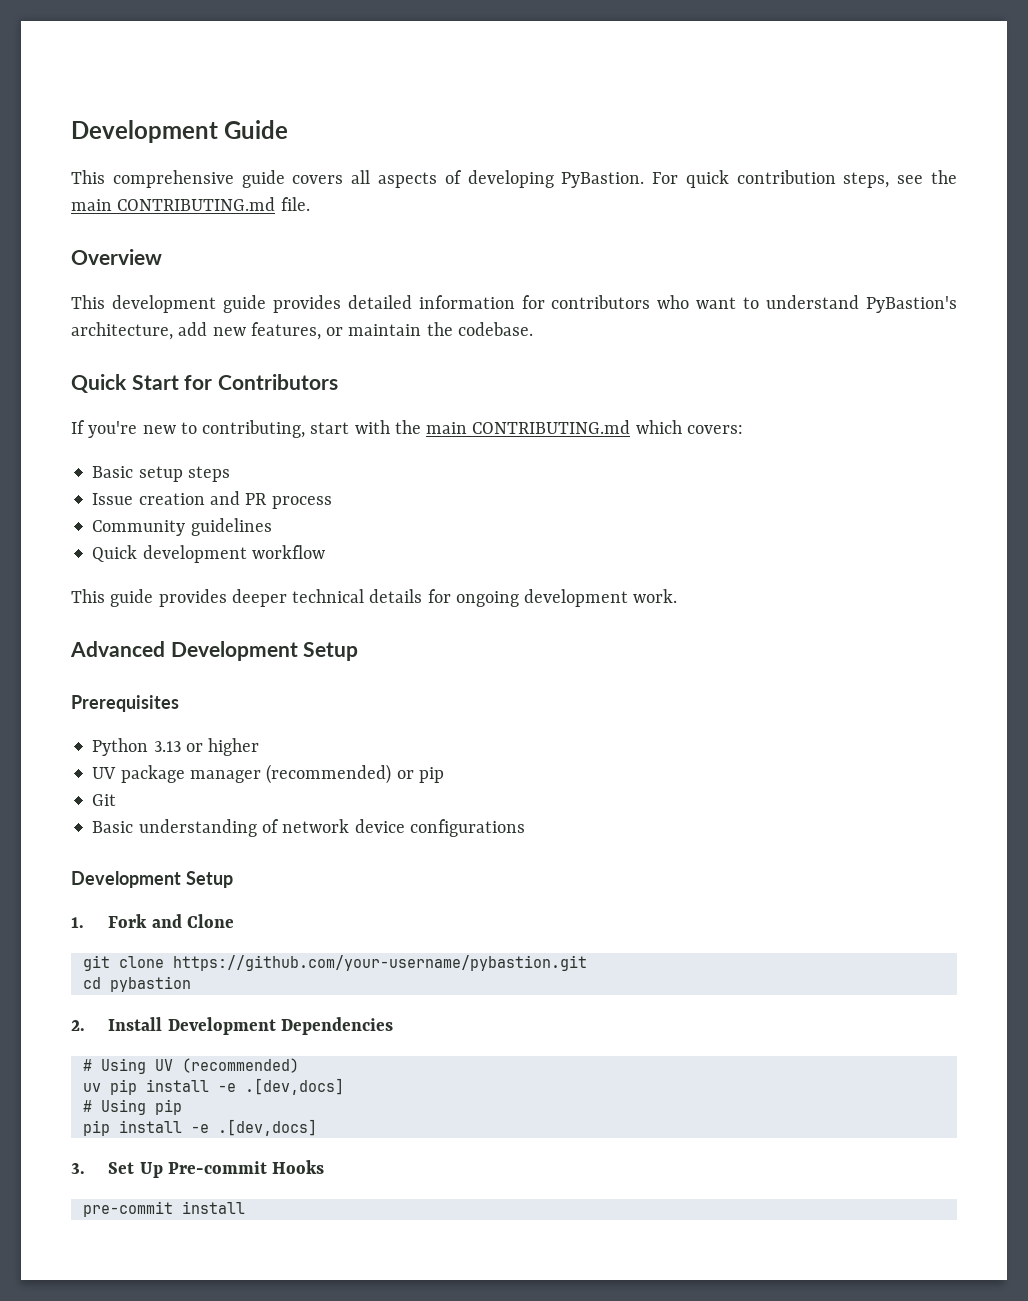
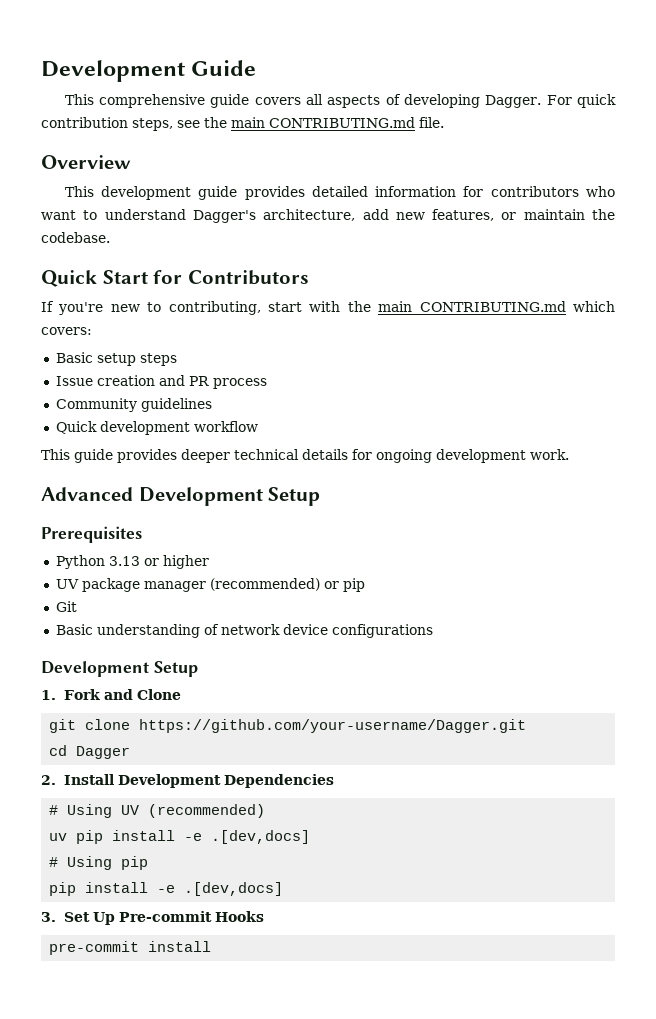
- This comprehensive guide covers all aspects of developing PyBastion.
+ This comprehensive guide covers all aspects of developing Dagger.
- This development guide provides detailed information for contributors who want to understand PyBastion's architecture, add new features, or maintain the codebase.
+ This development guide provides detailed information for contributors who want to understand Dagger's architecture, add new features, or maintain the codebase.
- git clone https://github.com/your-username/pybastion.git
+ git clone https://github.com/your-username/Dagger.git
- cd pybastion
+ cd Dagger

